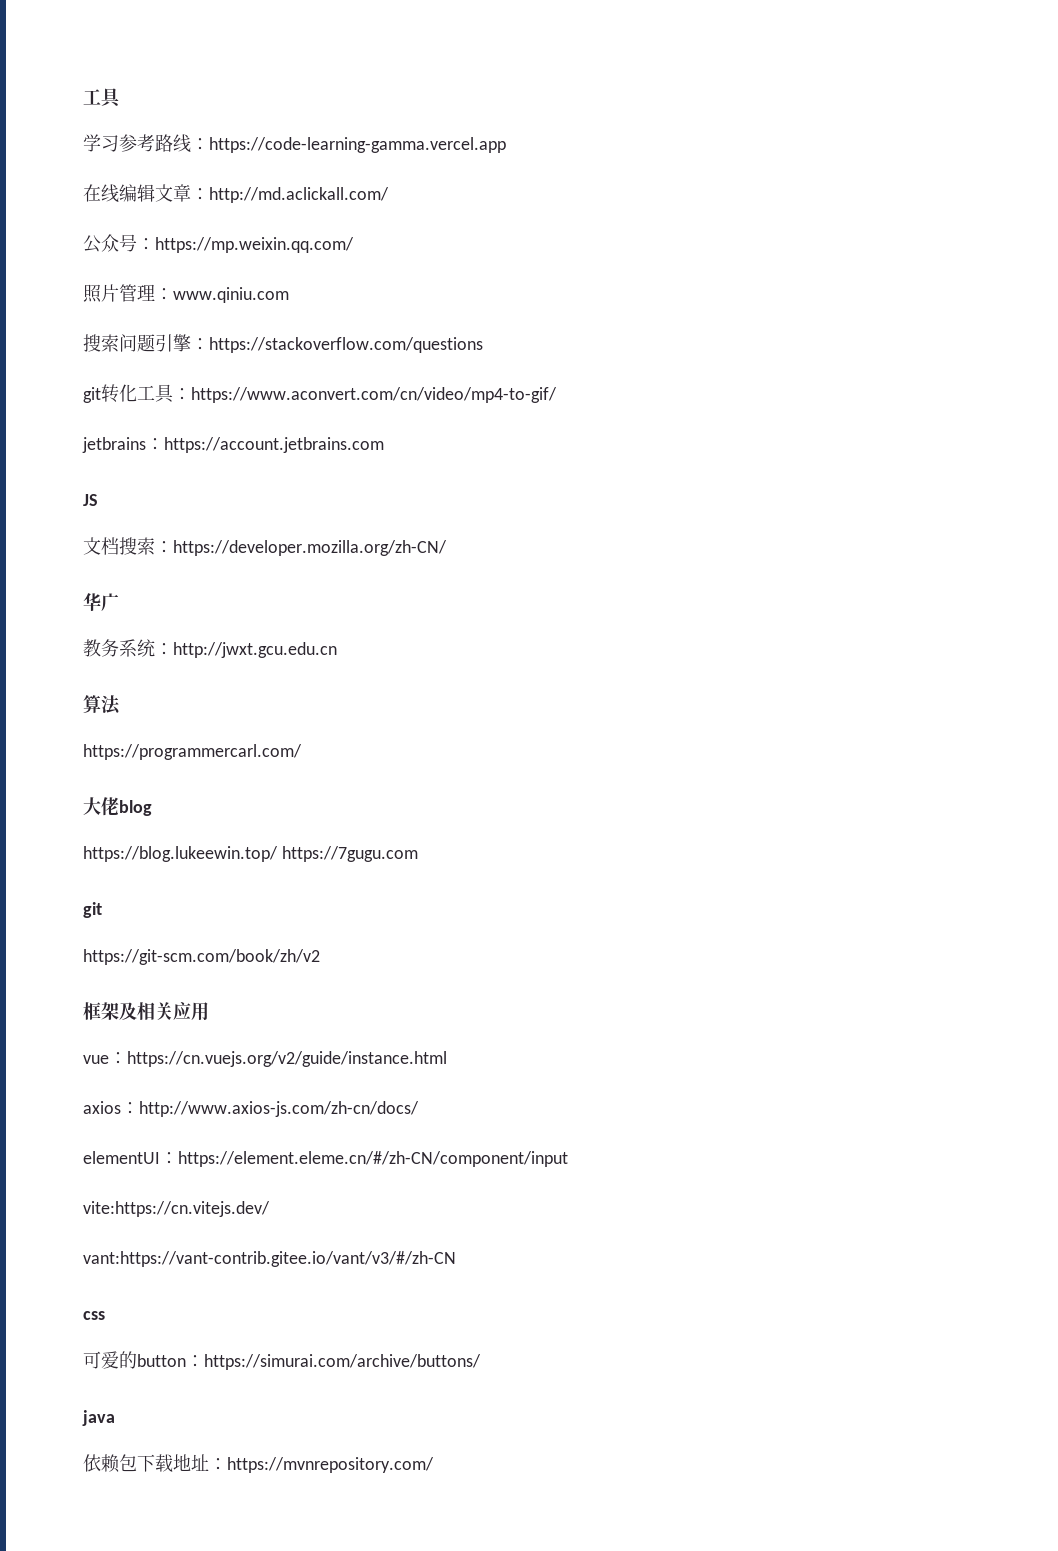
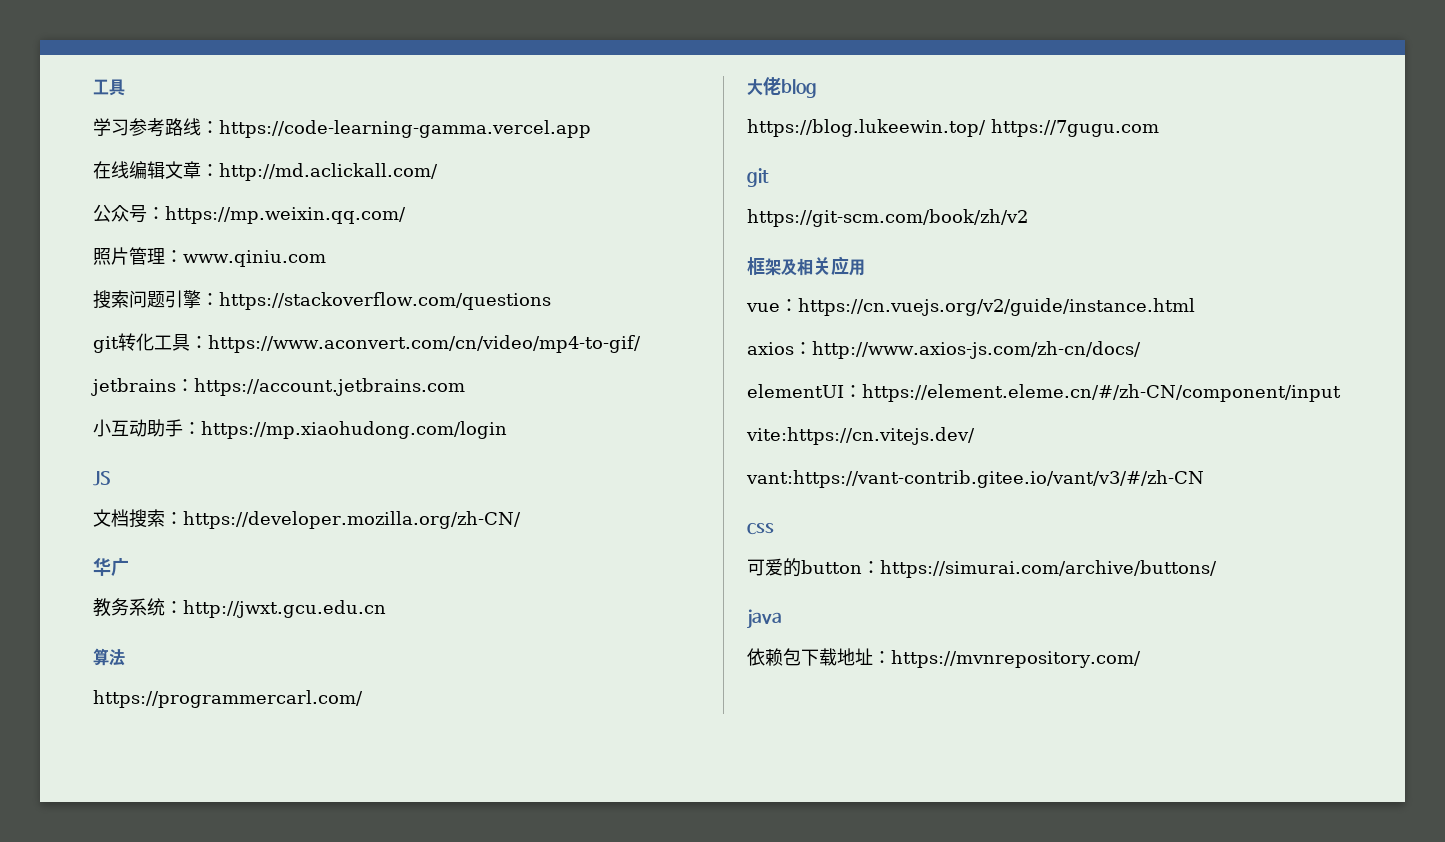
+ 小互动助手：https://mp.xiaohudong.com/login

